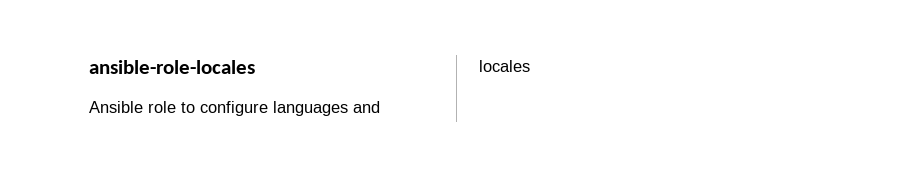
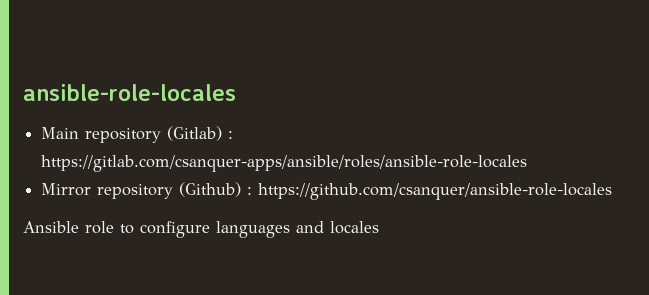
+ Main repository (Gitlab) : https://gitlab.com/csanquer-apps/ansible/roles/ansible-role-locales
+ Mirror repository (Github) : https://github.com/csanquer/ansible-role-locales

